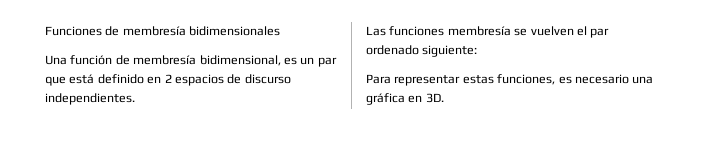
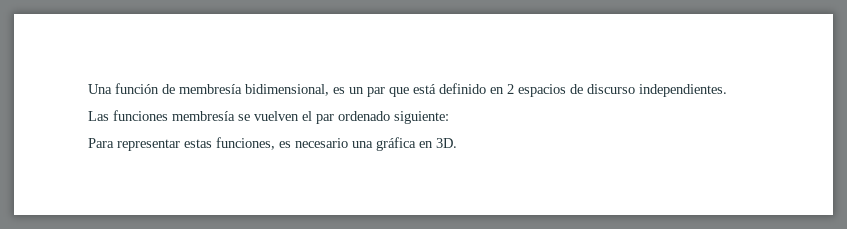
- Funciones de membresía bidimensionales

